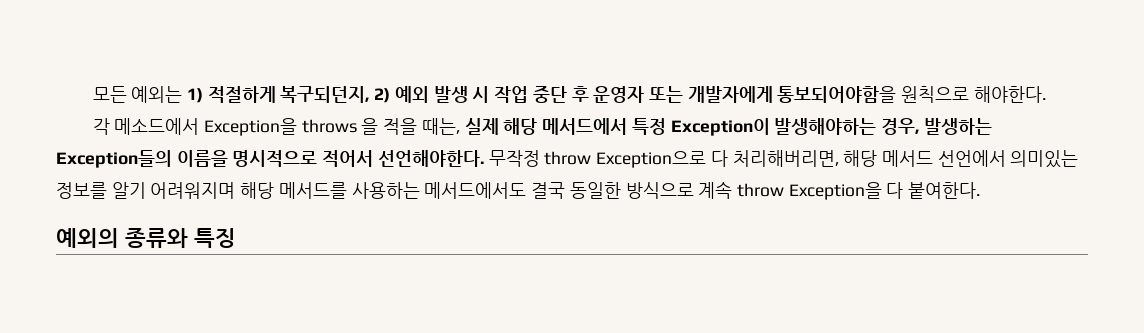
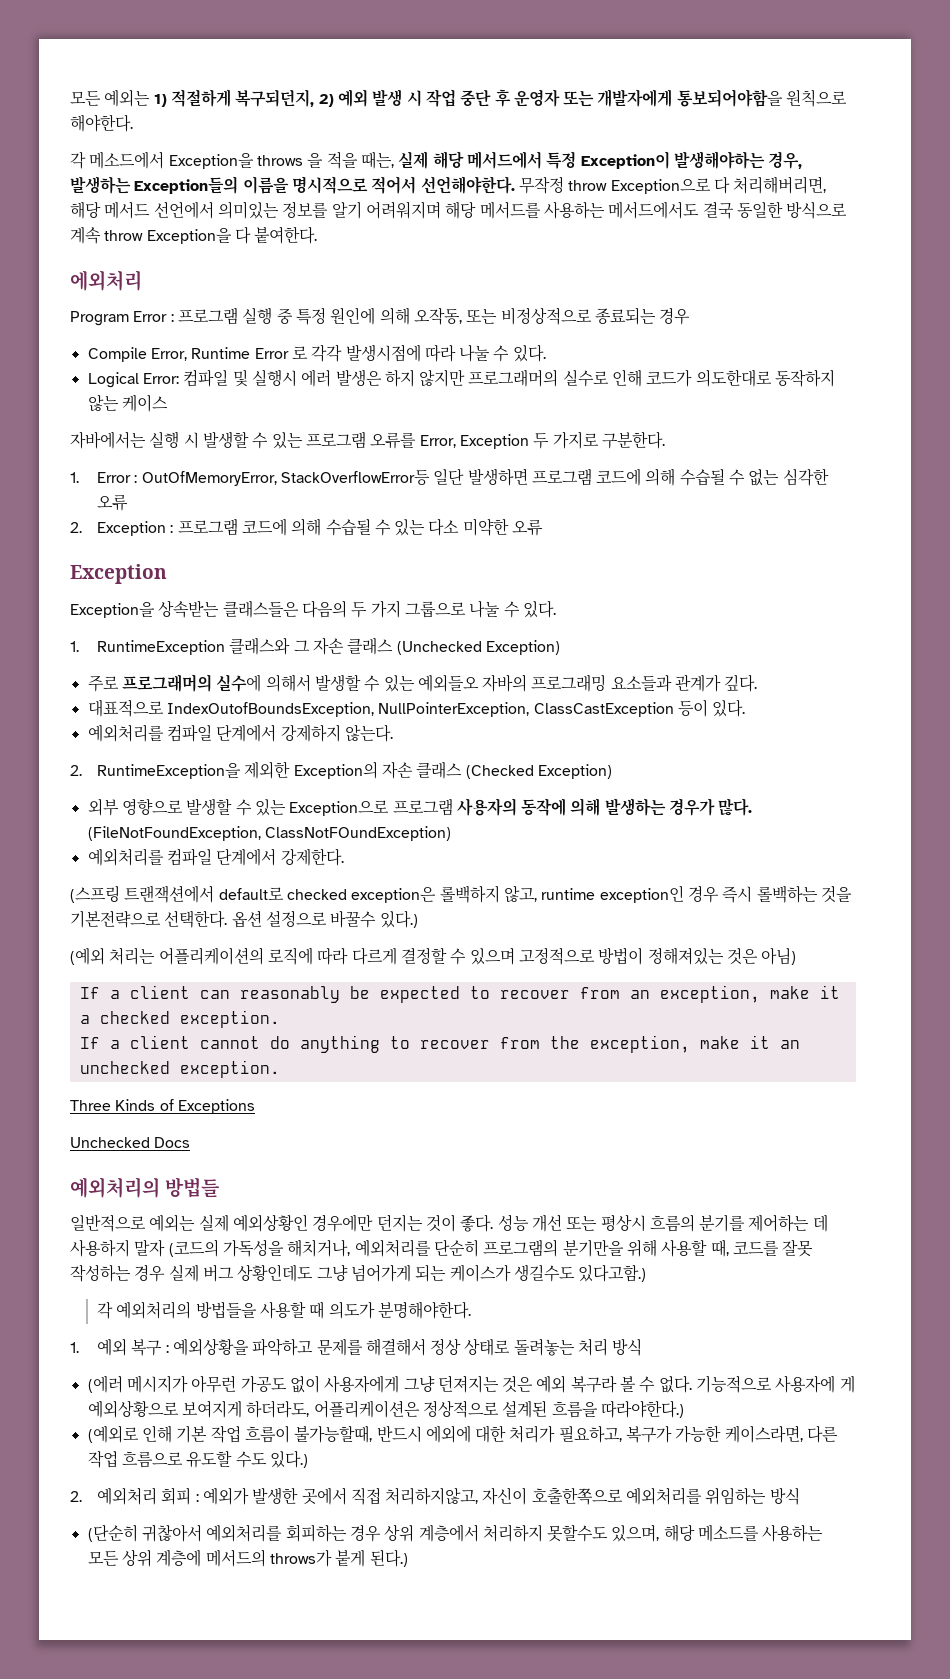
- 예외의 종류와 특징
+ 에외처리
+ Program Error : 프로그램 실행 중 특정 원인에 의해 오작동, 또는 비정상적으로 종료되는 경우
+ Compile Error, Runtime Error 로 각각 발생시점에 따라 나눌 수 있다.
+ Logical Error: 컴파일 및 실행시 에러 발생은 하지 않지만 프로그래머의 실수로 인해 코드가 의도한대로 동작하지 않는 케이스
+ 자바에서는 실행 시 발생할 수 있는 프로그램 오류를 Error, Exception 두 가지로 구분한다.
+ 1. Error : OutOfMemoryError, StackOverflowError등 일단 발생하면 프로그램 코드에 의해 수습될 수 없는 심각한 오류
+ 2. Exception : 프로그램 코드에 의해 수습될 수 있는 다소 미약한 오류
+ Exception
+ Exception을 상속받는 클래스들은 다음의 두 가지 그룹으로 나눌 수 있다.
+ 1. RuntimeException 클래스와 그 자손 클래스 (Unchecked Exception)
+ 주로 프로그래머의 실수에 의해서 발생할 수 있는 예외들오 자바의 프로그래밍 요소들과 관계가 깊다.
+ 대표적으로 IndexOutofBoundsException, NullPointerException, ClassCastException 등이 있다.
+ 예외처리를 컴파일 단계에서 강제하지 않는다.
+ 2. RuntimeException을 제외한 Exception의 자손 클래스 (Checked Exception)
+ 외부 영향으로 발생할 수 있는 Exception으로 프로그램 사용자의 동작에 의해 발생하는 경우가 많다. (FileNotFoundException, ClassNotFOundException)
+ 예외처리를 컴파일 단계에서 강제한다.
+ (스프링 트랜잭션에서 default로 checked exception은 롤백하지 않고, runtime exception인 경우 즉시 롤백하는 것을 기본전략으로 선택한다. 옵션 설정으로 바꿀수 있다.)
+ (예외 처리는 어플리케이션의 로직에 따라 다르게 결정할 수 있으며 고정적으로 방법이 정해져있는 것은 아님)
+ If a client can reasonably be expected to recover from an exception, make it a checked exception.
+ If a client cannot do anything to recover from the exception, make it an unchecked exception.
+ Three Kinds of Exceptions
+ Unchecked Docs
+ 예외처리의 방법들
+ 일반적으로 예외는 실제 예외상황인 경우에만 던지는 것이 좋다. 성능 개선 또는 평상시 흐름의 분기를 제어하는 데 사용하지 말자 (코드의 가독성을 해치거나, 예외처리를 단순히 프로그램의 분기만을 위해 사용할 때, 코드를 잘못 작성하는 경우 실제 버그 상황인데도 그냥 넘어가게 되는 케이스가 생길수도 있다고함.)
+ 각 예외처리의 방법들을 사용할 때 의도가 분명해야한다.
+ 1. 예외 복구 : 예외상황을 파악하고 문제를 해결해서 정상 상태로 돌려놓는 처리 방식
+ (에러 메시지가 아무런 가공도 없이 사용자에게 그냥 던져지는 것은 예외 복구라 볼 수 없다. 기능적으로 사용자에 게 예외상황으로 보여지게 하더라도, 어플리케이션은 정상적으로 설계된 흐름을 따라야한다.)
+ (예외로 인해 기본 작업 흐름이 불가능할때, 반드시 에외에 대한 처리가 필요하고, 복구가 가능한 케이스라면, 다른 작업 흐름으로 유도할 수도 있다.)
+ 2. 예외처리 회피 : 예외가 발생한 곳에서 직접 처리하지않고, 자신이 호출한쪽으로 예외처리를 위임하는 방식
+ (단순히 귀찮아서 예외처리를 회피하는 경우 상위 계층에서 처리하지 못할수도 있으며, 해당 메소드를 사용하는 모든 상위 계층에 메서드의 throws가 붙게 된다.)

